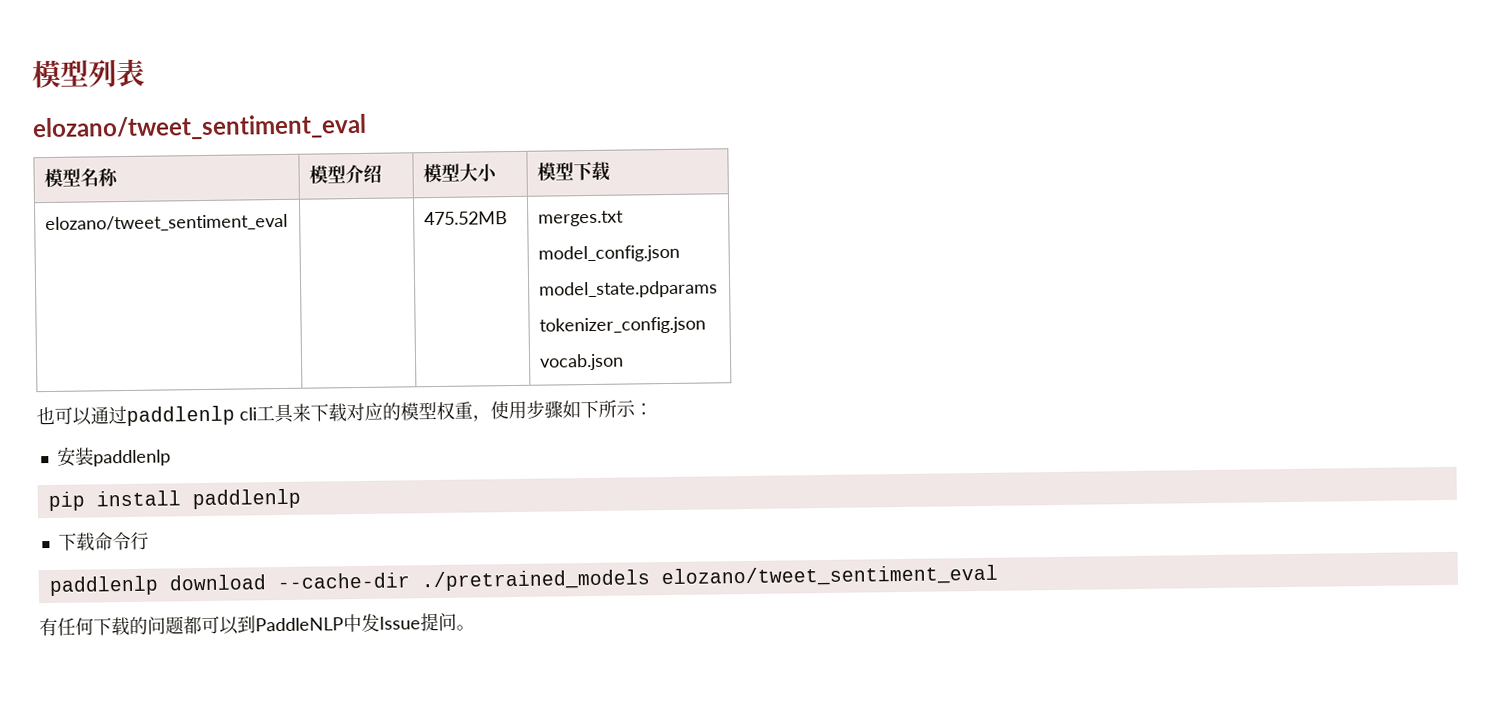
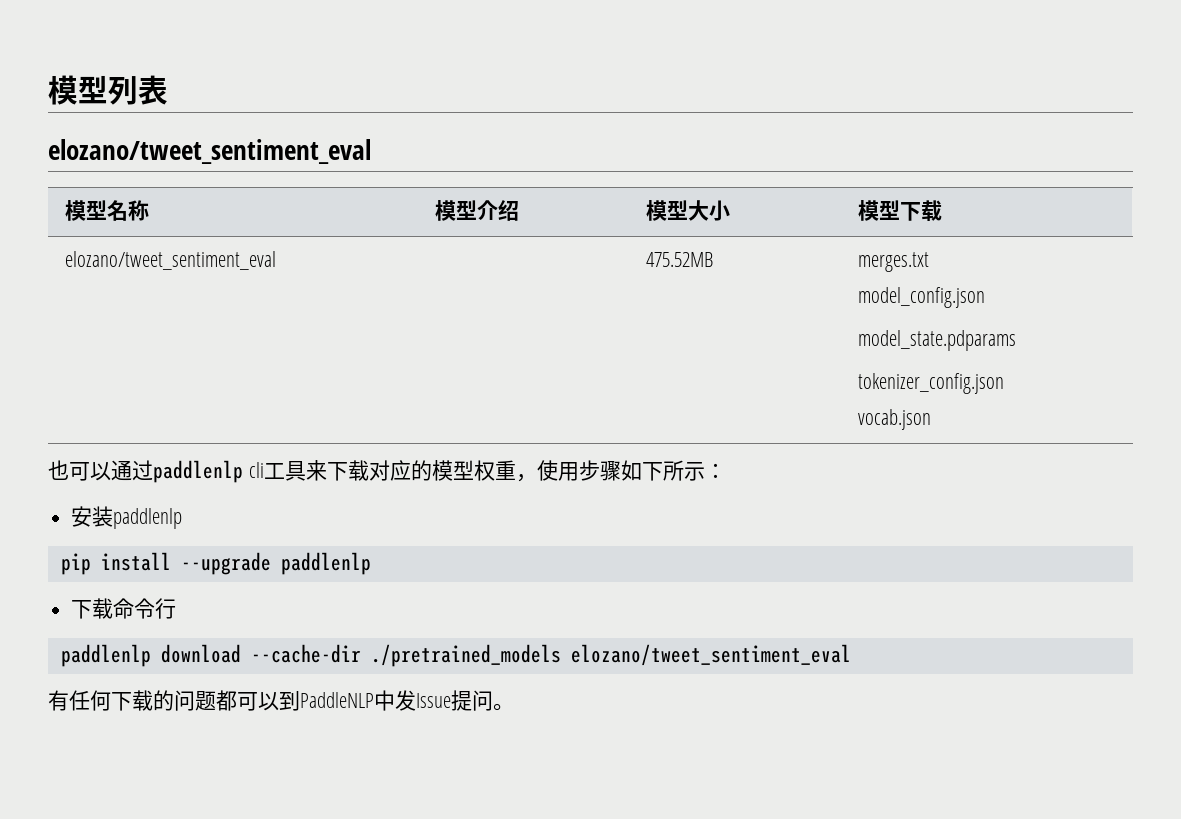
- pip install paddlenlp
+ pip install --upgrade paddlenlp

